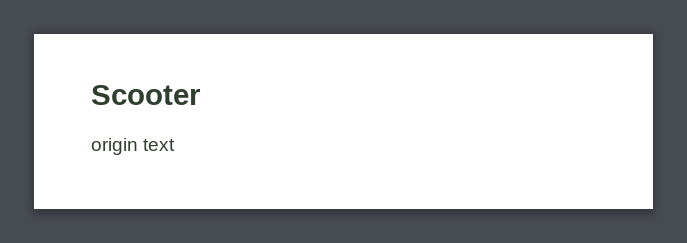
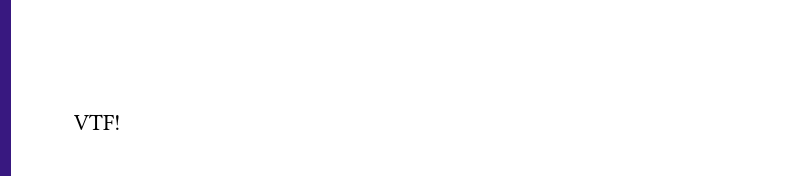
- Scooter
- origin text
+ VTF!

